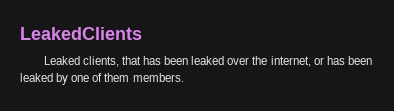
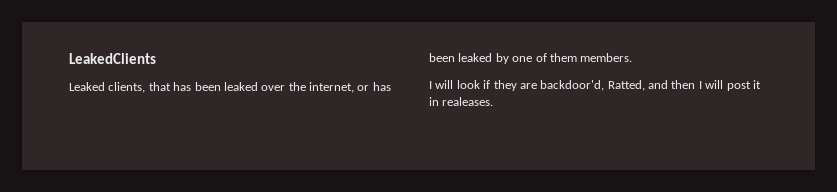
+ I will look if they are backdoor'd, Ratted, and then I will post it in realeases.

